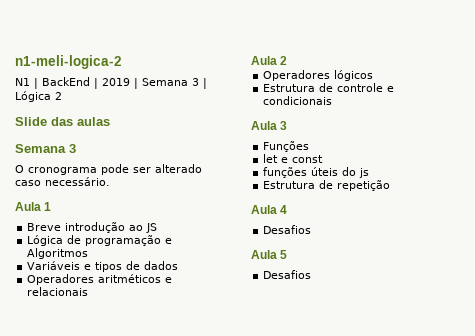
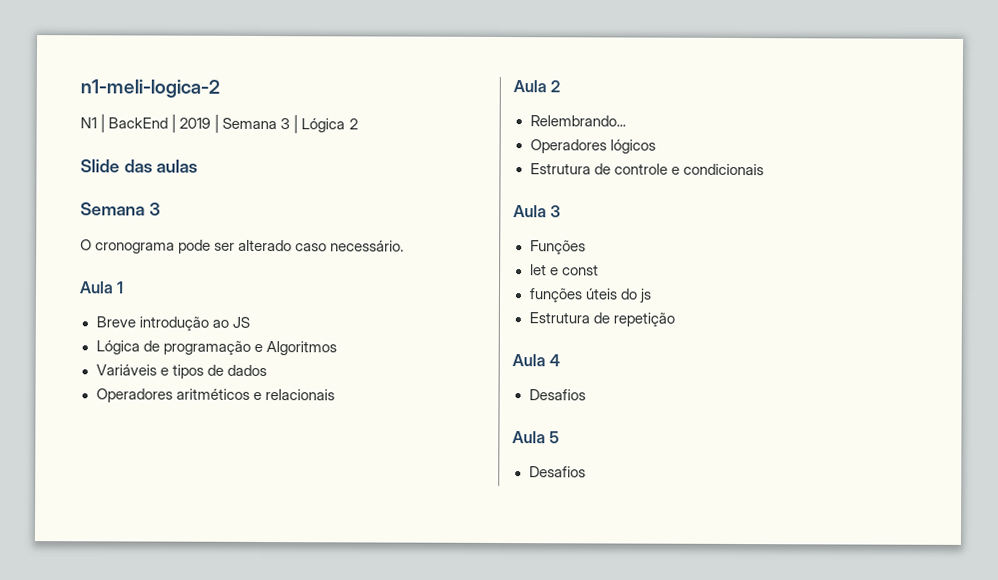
+ Relembrando...

